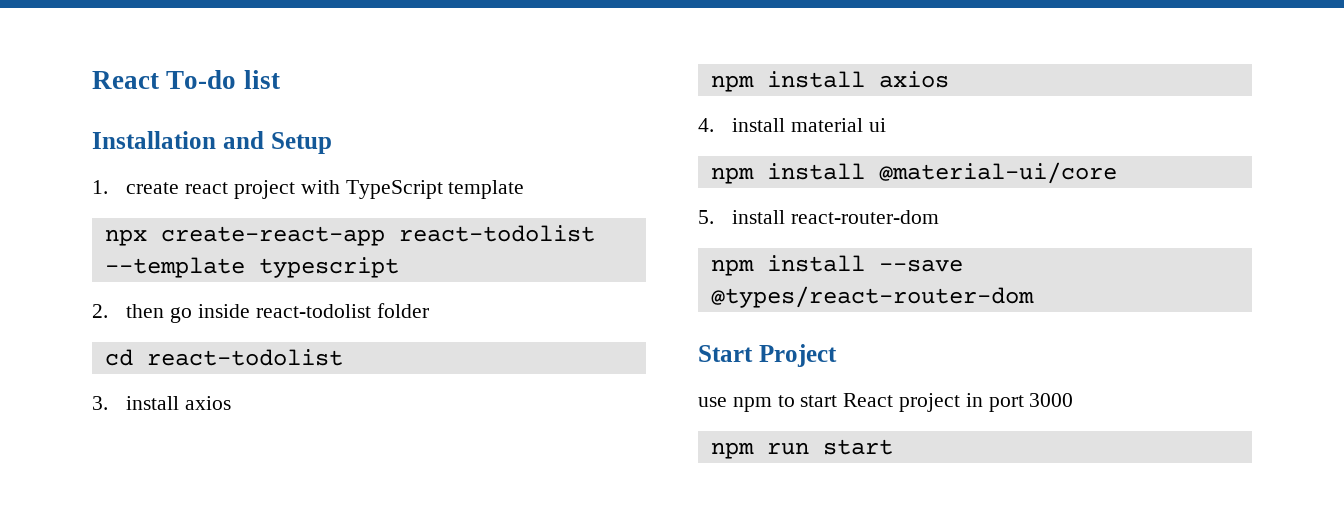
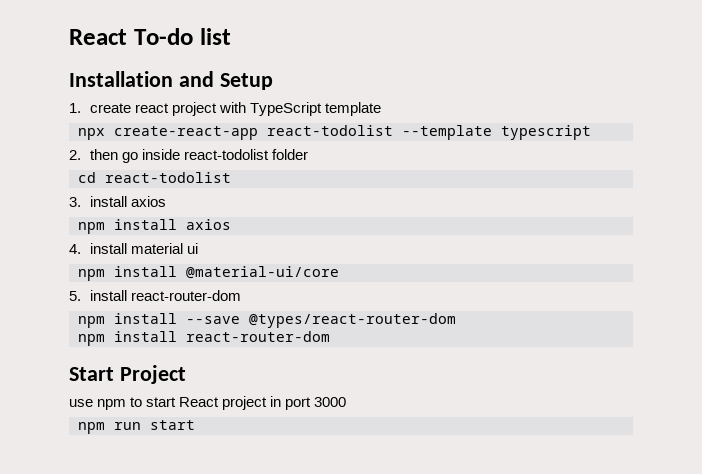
+ npm install react-router-dom

